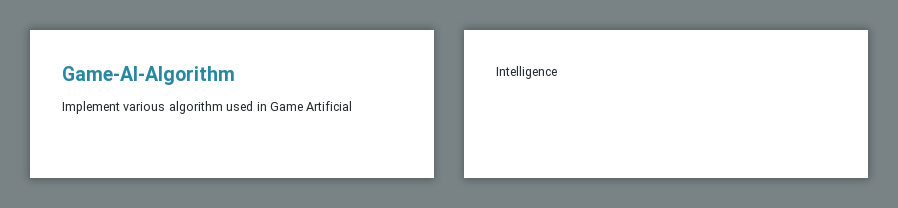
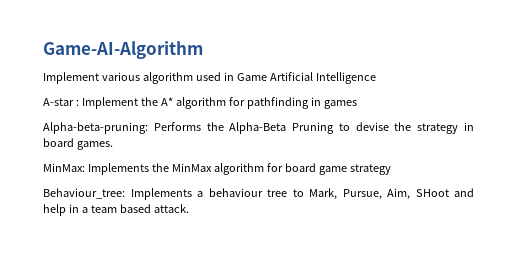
+ A-star : Implement the A* algorithm for pathfinding in games
+ Alpha-beta-pruning: Performs the Alpha-Beta Pruning to devise the strategy in board games.
+ MinMax: Implements the MinMax algorithm for board game strategy
+ Behaviour_tree: Implements a behaviour tree to Mark, Pursue, Aim, SHoot and help in a team based attack.

